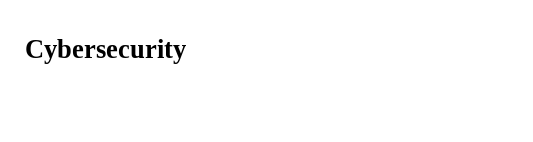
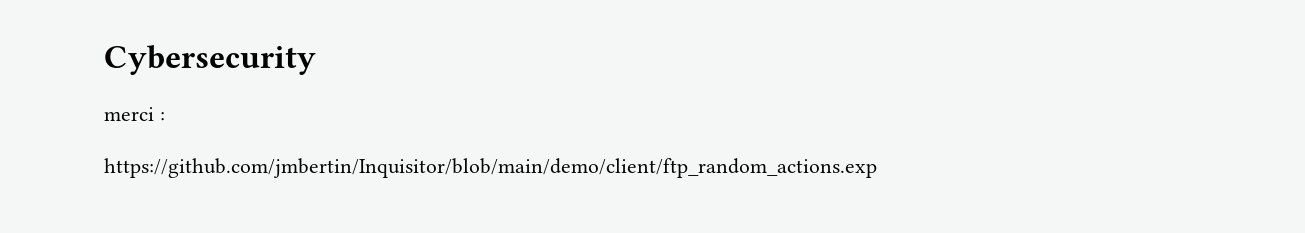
+ merci :
+ https://github.com/jmbertin/Inquisitor/blob/main/demo/client/ftp_random_actions.exp

